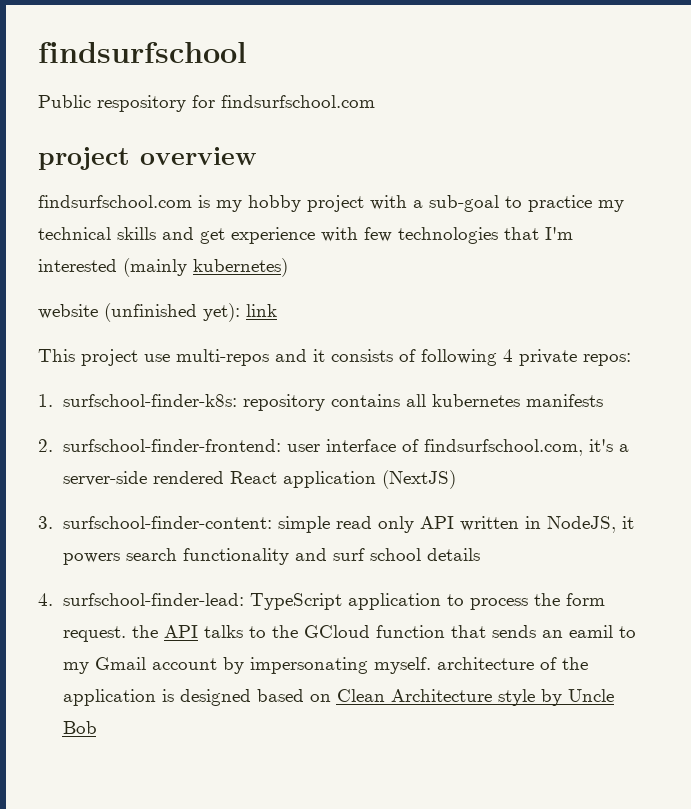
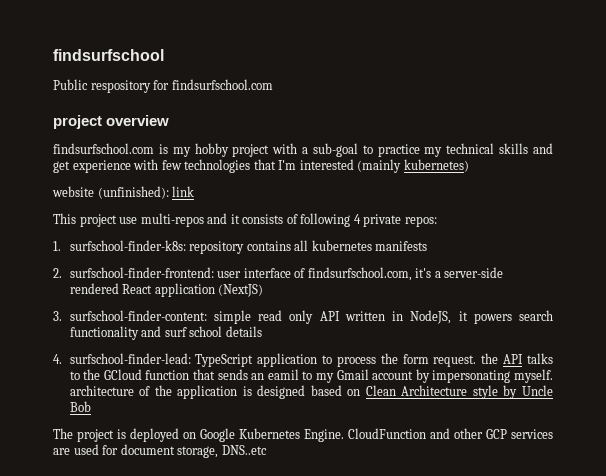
- website (unfinished yet): link
+ website (unfinished): link
+ The project is deployed on Google Kubernetes Engine. CloudFunction and other GCP services are used for document storage, DNS..etc

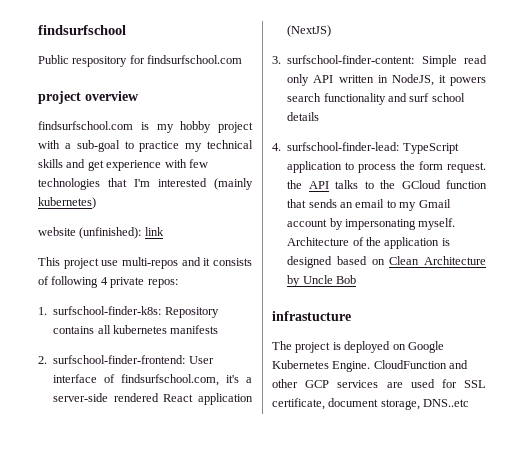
- 1. surfschool-finder-k8s: repository contains all kubernetes manifests
+ 1. surfschool-finder-k8s: Repository contains all kubernetes manifests
- 2. surfschool-finder-frontend: user interface of findsurfschool.com, it's a server-side rendered React application (NextJS)
+ 2. surfschool-finder-frontend: User interface of findsurfschool.com, it's a server-side rendered React application (NextJS)
- 3. surfschool-finder-content: simple read only API written in NodeJS, it powers search functionality and surf school details
+ 3. surfschool-finder-content: Simple read only API written in NodeJS, it powers search functionality and surf school details
- 4. surfschool-finder-lead: TypeScript application to process the form request. the API talks to the GCloud function that sends an eamil to my Gmail account by impersonating myself. architecture of the application is designed based on Clean Architecture style by Uncle Bob
+ 4. surfschool-finder-lead: TypeScript application to process the form request. the API talks to the GCloud function that sends an email to my Gmail account by impersonating myself. Architecture of the application is designed based on Clean Architecture by Uncle Bob
+ infrastucture
- CloudFunction and other GCP services are used for document storage, DNS..etc
+ CloudFunction and other GCP services are used for SSL certificate, document storage, DNS..etc

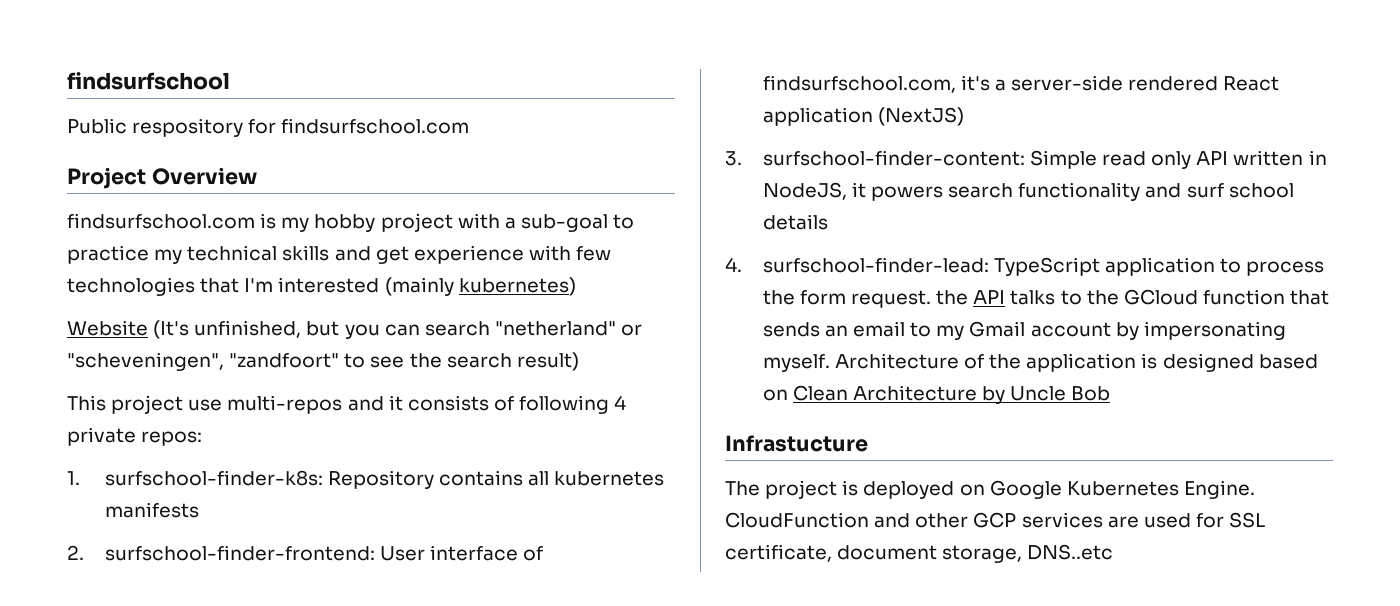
- project overview
+ Project Overview
- website (unfinished): link
+ Website (It's unfinished, but you can search "netherland" or "scheveningen", "zandfoort" to see the search result)
- infrastucture
+ Infrastucture

